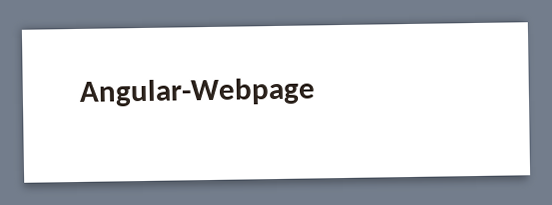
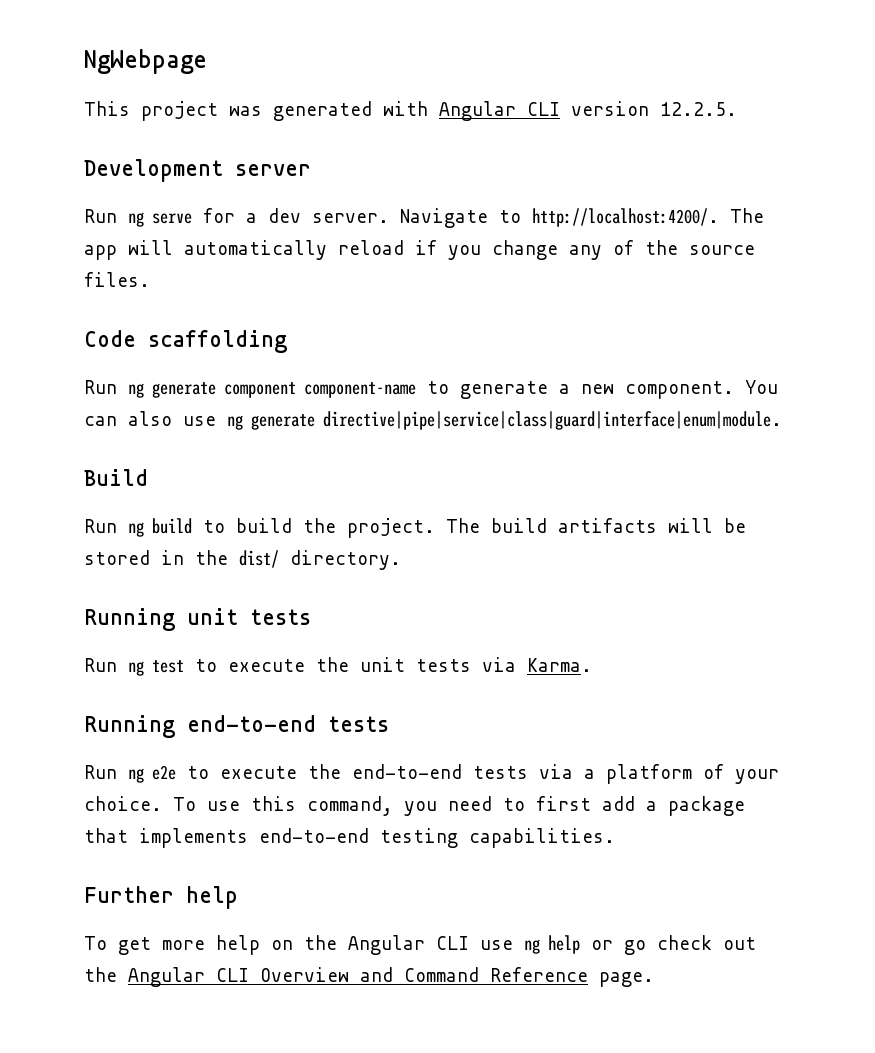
- Angular-Webpage
+ NgWebpage
+ This project was generated with Angular CLI version 12.2.5.
+ Development server
+ Run ng serve for a dev server. Navigate to http://localhost:4200/. The app will automatically reload if you change any of the source files.
+ Code scaffolding
+ Run ng generate component component-name to generate a new component. You can also use ng generate directive|pipe|service|class|guard|interface|enum|module.
+ Build
+ Run ng build to build the project. The build artifacts will be stored in the dist/ directory.
+ Running unit tests
+ Run ng test to execute the unit tests via Karma.
+ Running end-to-end tests
+ Run ng e2e to execute the end-to-end tests via a platform of your choice. To use this command, you need to first add a package that implements end-to-end testing capabilities.
+ Further help
+ To get more help on the Angular CLI use ng help or go check out the Angular CLI Overview and Command Reference page.

